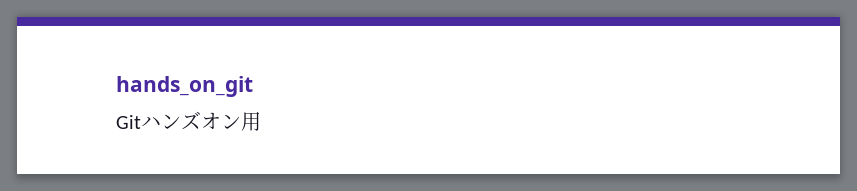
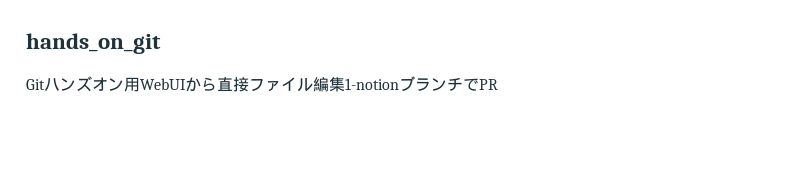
- Gitハンズオン用
+ Gitハンズオン用WebUIから直接ファイル編集1-notionブランチでPR

